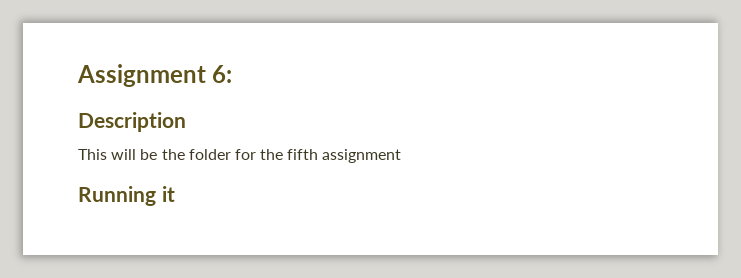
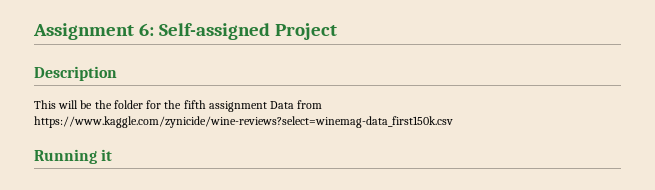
- Assignment 6:
+ Assignment 6: Self-assigned Project
- This will be the folder for the fifth assignment
+ This will be the folder for the fifth assignment Data from https://www.kaggle.com/zynicide/wine-reviews?select=winemag-data_first150k.csv

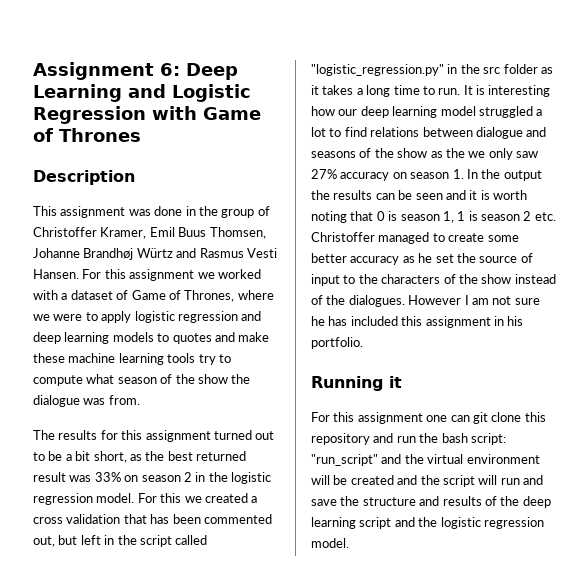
- Assignment 6: Self-assigned Project
+ Assignment 6: Deep Learning and Logistic Regression with Game of Thrones
  Description
- This will be the folder for the fifth assignment Data from https://www.kaggle.com/zynicide/wine-reviews?select=winemag-data_first150k.csv
+ This assignment was done in the group of Christoffer Kramer, Emil Buus Thomsen, Johanne Brandhøj Würtz and Rasmus Vesti Hansen. For this assignment we worked with a dataset of Game of Thrones, where we were to apply logistic regression and deep learning models to quotes and make these machine learning tools try to compute what season of the show the dialogue was from.
+ The results for this assignment turned out to be a bit short, as the best returned result was 33% on season 2 in the logistic regression model. For this we created a cross validation that has been commented out, but left in the script called "logistic_regression.py" in the src folder as it takes a long time to run. It is interesting how our deep learning model struggled a lot to find relations between dialogue and seasons of the show as the we only saw 27% accuracy on season 1. In the output the results can be seen and it is worth noting that 0 is season 1, 1 is season 2 etc. Christoffer managed to create some better accuracy as he set the source of input to the characters of the show instead of the dialogues. However I am not sure he has included this assignment in his portfolio.
  Running it
+ For this assignment one can git clone this repository and run the bash script: "run_script" and the virtual environment will be created and the script will run and save the structure and results of the deep learning script and the logistic regression model.

